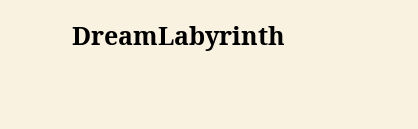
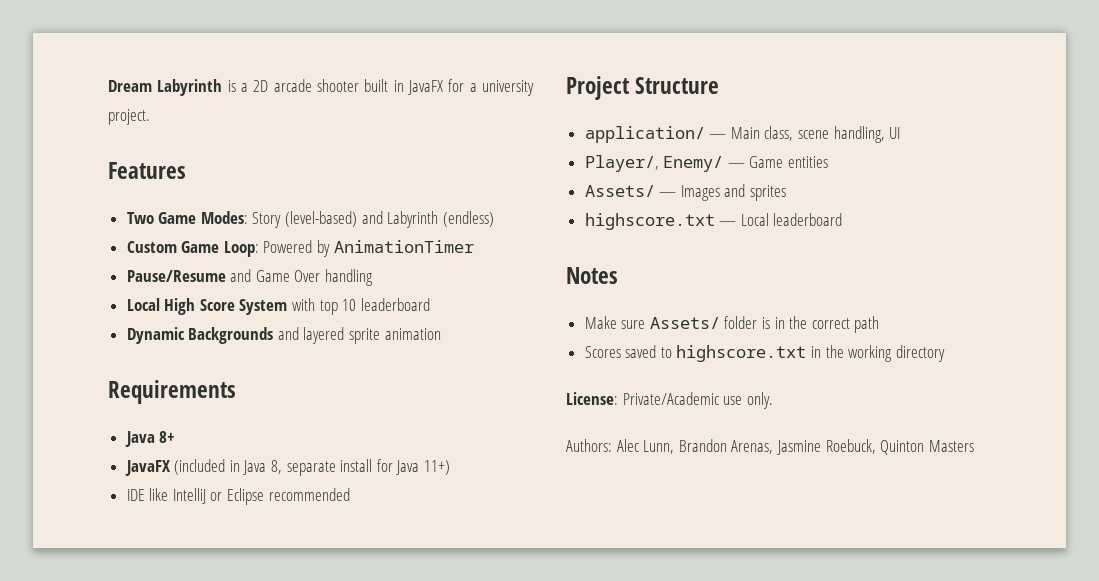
- DreamLabyrinth
+ Dream Labyrinth is a 2D arcade shooter built in JavaFX for a university project.
+ Features
+ Two Game Modes: Story (level-based) and Labyrinth (endless)
+ Custom Game Loop: Powered by AnimationTimer
+ Pause/Resume and Game Over handling
+ Local High Score System with top 10 leaderboard
+ Dynamic Backgrounds and layered sprite animation
+ Requirements
+ Java 8+
+ JavaFX (included in Java 8, separate install for Java 11+)
+ IDE like IntelliJ or Eclipse recommended
+ Project Structure
+ application/ — Main class, scene handling, UI
+ Player/, Enemy/ — Game entities
+ Assets/ — Images and sprites
+ highscore.txt — Local leaderboard
+ Notes
+ Make sure Assets/ folder is in the correct path
+ Scores saved to highscore.txt in the working directory
+ License: Private/Academic use only.
+ Authors: Alec Lunn, Brandon Arenas, Jasmine Roebuck, Quinton Masters

